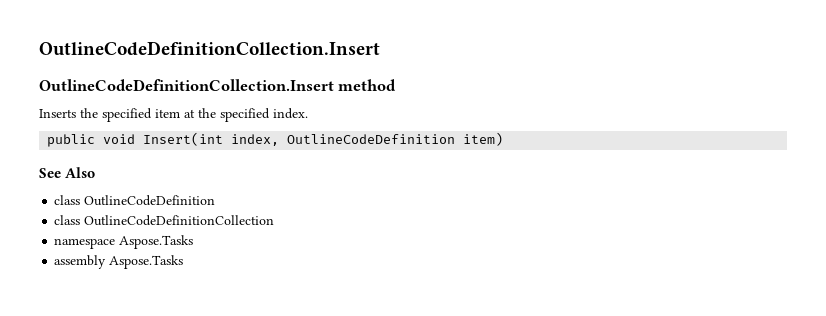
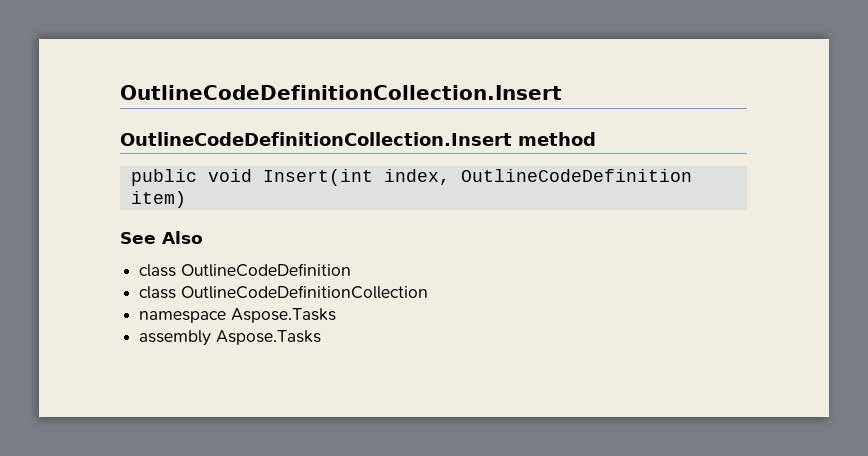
- Inserts the specified item at the specified index.

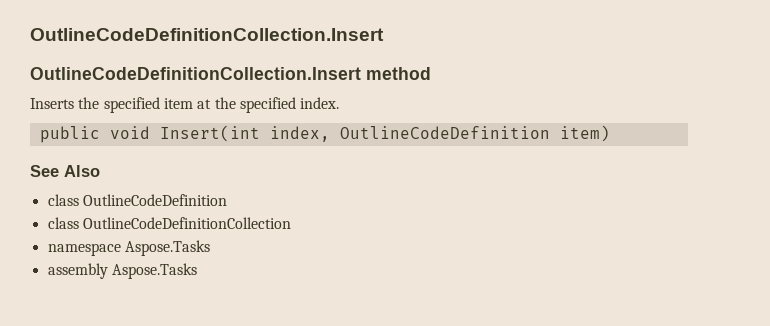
+ Inserts the specified item at the specified index.

